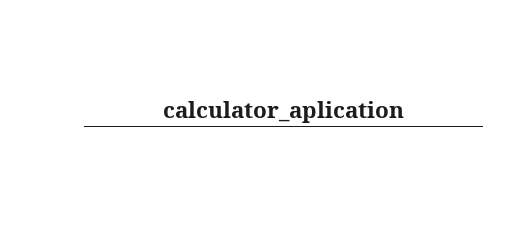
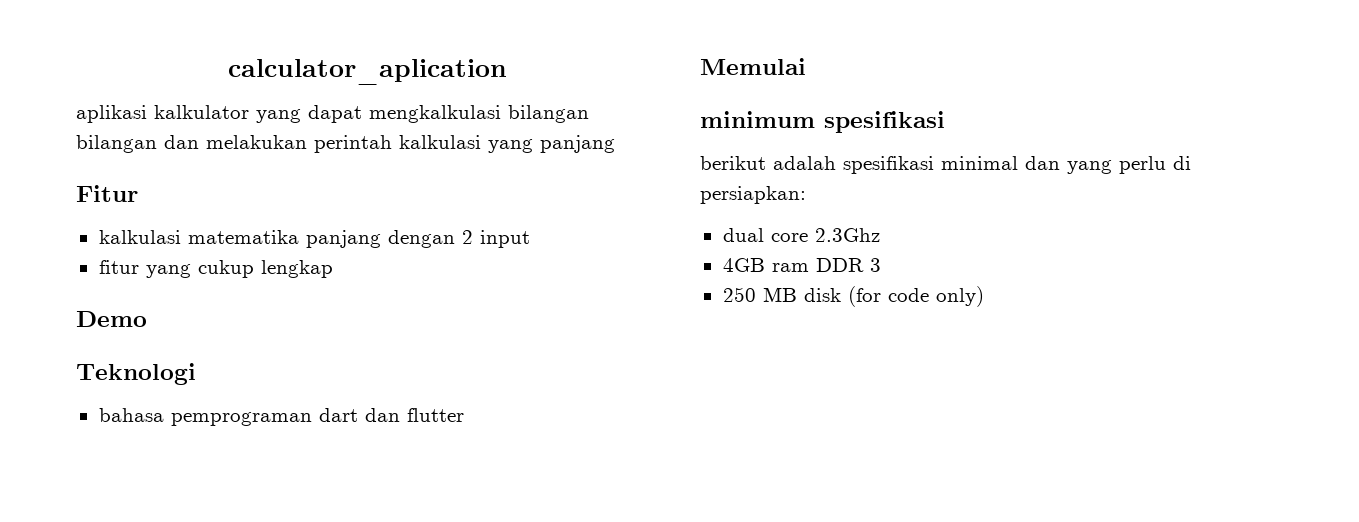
+ aplikasi kalkulator yang dapat mengkalkulasi bilangan bilangan dan melakukan perintah kalkulasi yang panjang
+ Fitur
+ kalkulasi matematika panjang dengan 2 input
+ fitur yang cukup lengkap
+ Demo
+ Teknologi
+ bahasa pemprograman dart dan flutter
+ Memulai
+ minimum spesifikasi
+ berikut adalah spesifikasi minimal dan yang perlu di persiapkan:
+ dual core 2.3Ghz
+ 4GB ram DDR 3
+ 250 MB disk (for code only)

